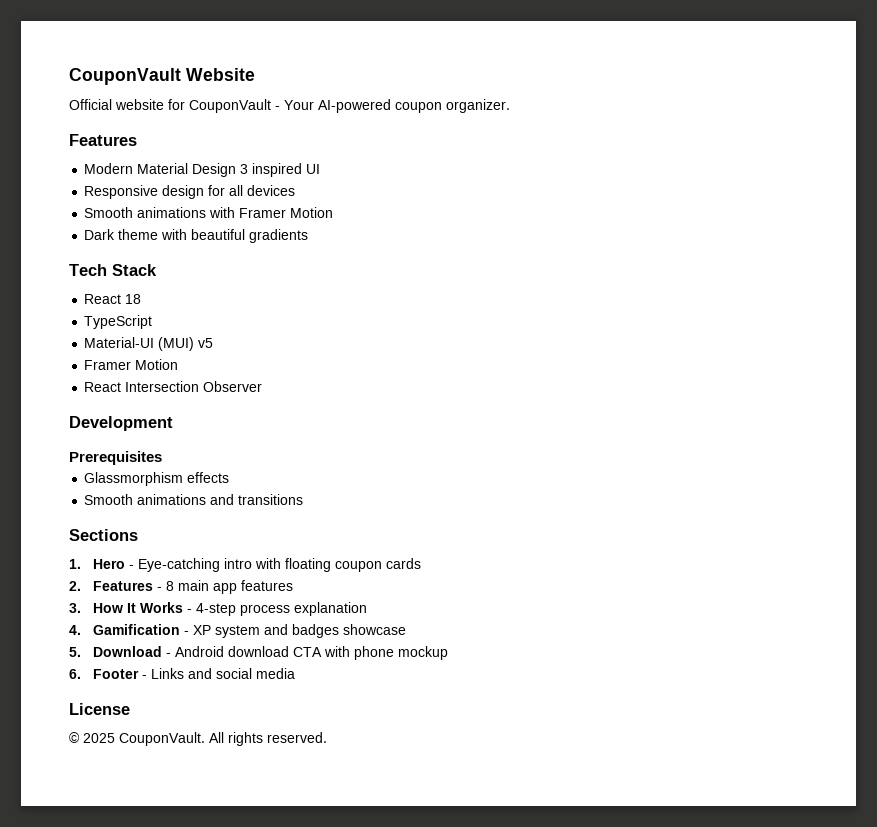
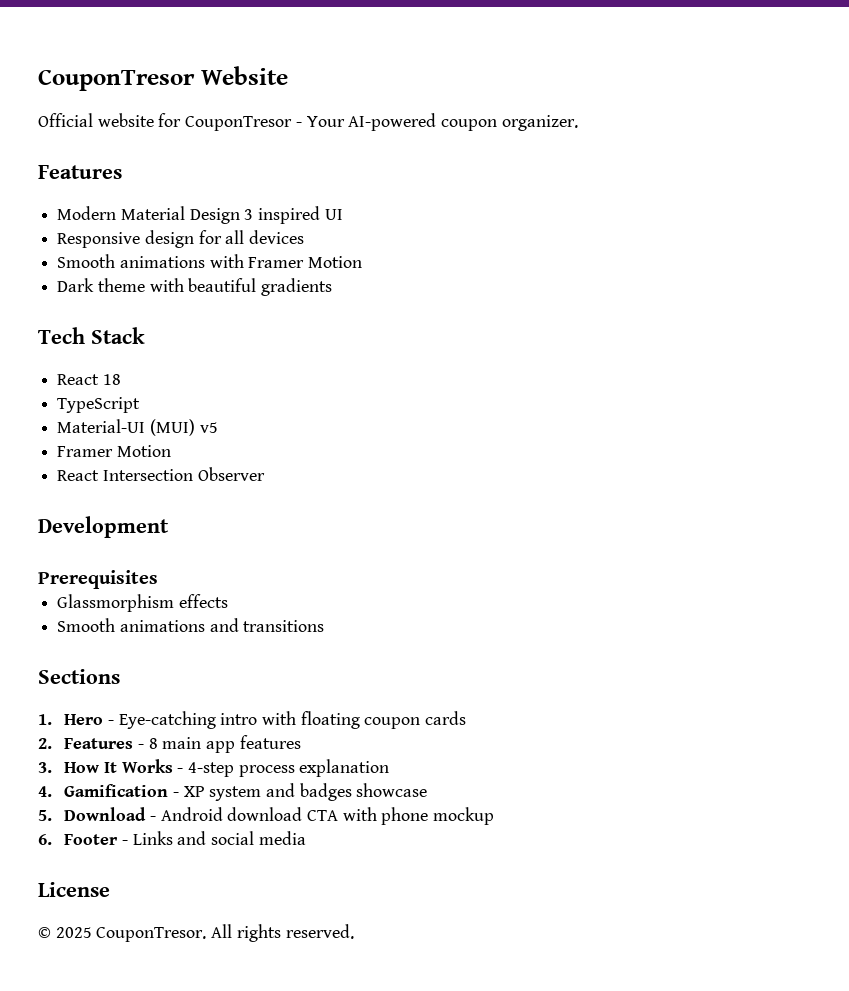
- CouponVault Website
+ CouponTresor Website
- Official website for CouponVault - Your AI-powered coupon organizer.
+ Official website for CouponTresor - Your AI-powered coupon organizer.
- © 2025 CouponVault.
+ © 2025 CouponTresor.

